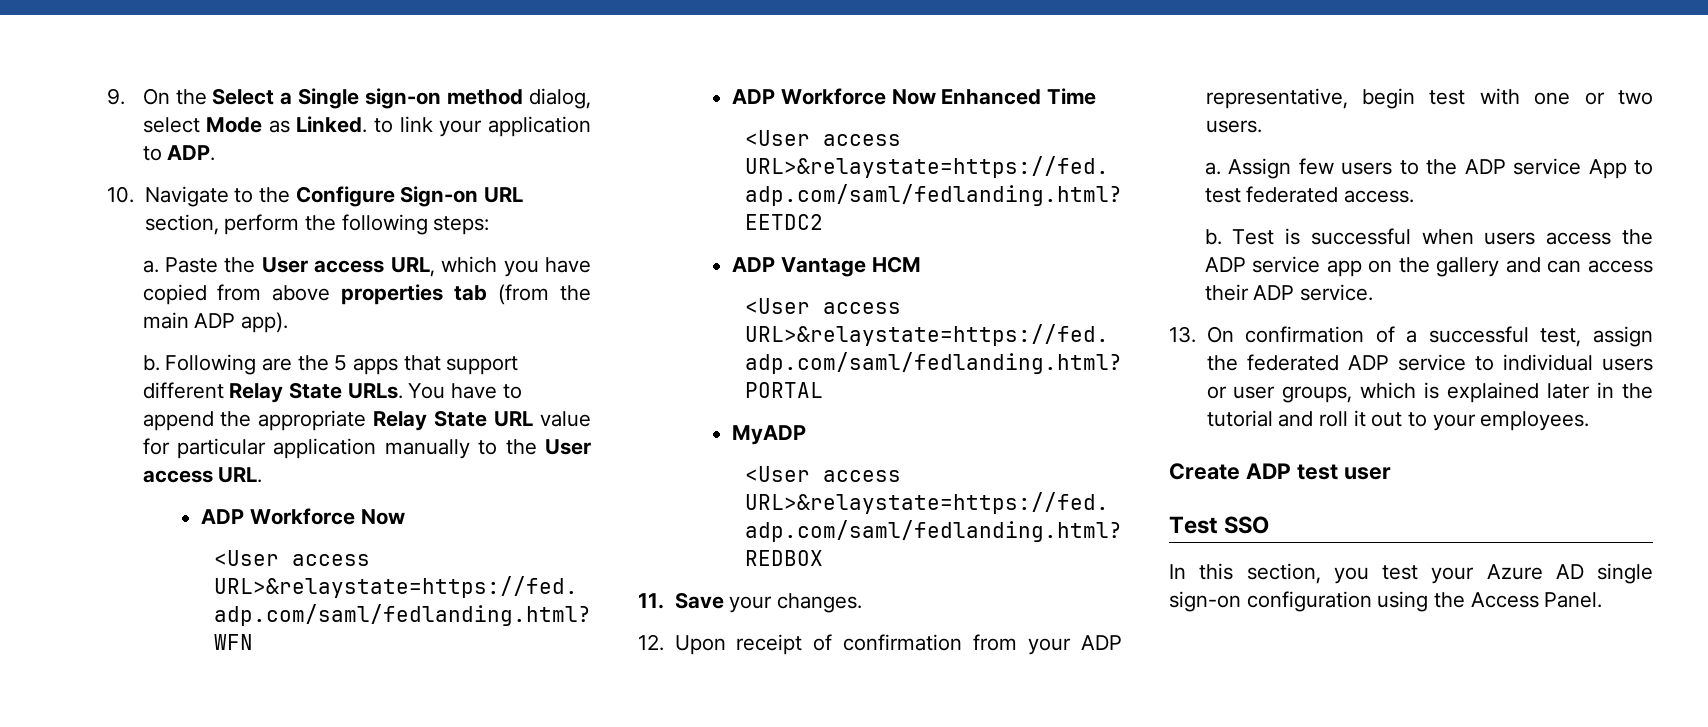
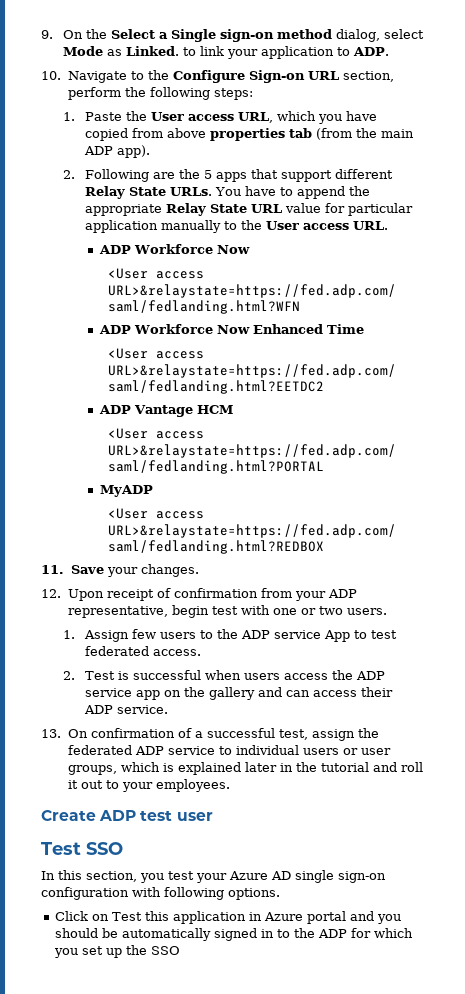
- a. Paste the User access URL, which you have copied from above properties tab (from the main ADP app).
+ 1. Paste the User access URL, which you have copied from above properties tab (from the main ADP app).
- b. Following are the 5 apps that support different Relay State URLs.
+ 2. Following are the 5 apps that support different Relay State URLs.
- a. Assign few users to the ADP service App to test federated access.
+ 1. Assign few users to the ADP service App to test federated access.
- b. Test is successful when users access the ADP service app on the gallery and can access their ADP service.
+ 2. Test is successful when users access the ADP service app on the gallery and can access their ADP service.
- In this section, you test your Azure AD single sign-on configuration using the Access Panel.
+ In this section, you test your Azure AD single sign-on configuration with following options.
+ Click on Test this application in Azure portal and you should be automatically signed in to the ADP for which you set up the SSO

